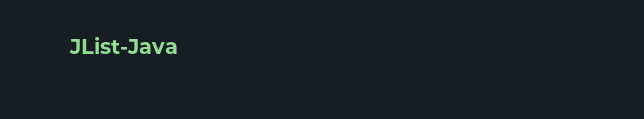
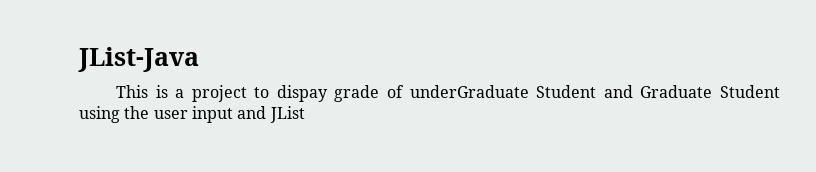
+ This is a project to dispay grade of underGraduate Student and Graduate Student using the user input and JList

